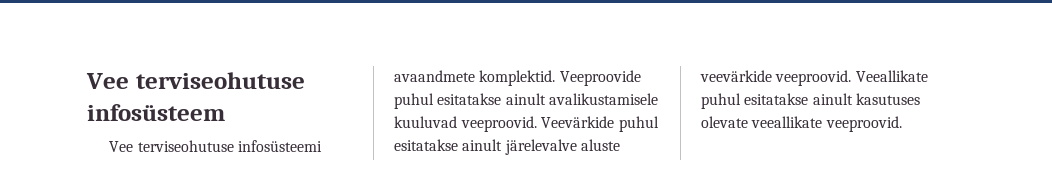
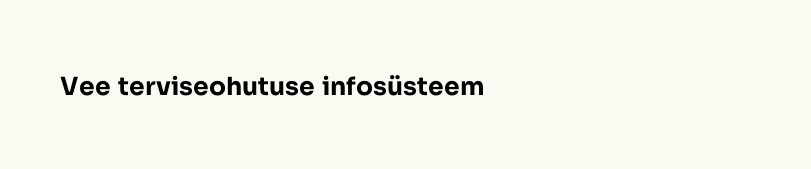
- Vee terviseohutuse infosüsteemi avaandmete komplektid. Veeproovide puhul esitatakse ainult avalikustamisele kuuluvad veeproovid. Veevärkide puhul esitatakse ainult järelevalve aluste veevärkide veeproovid. Veeallikate puhul esitatakse ainult kasutuses olevate veeallikate veeproovid.

